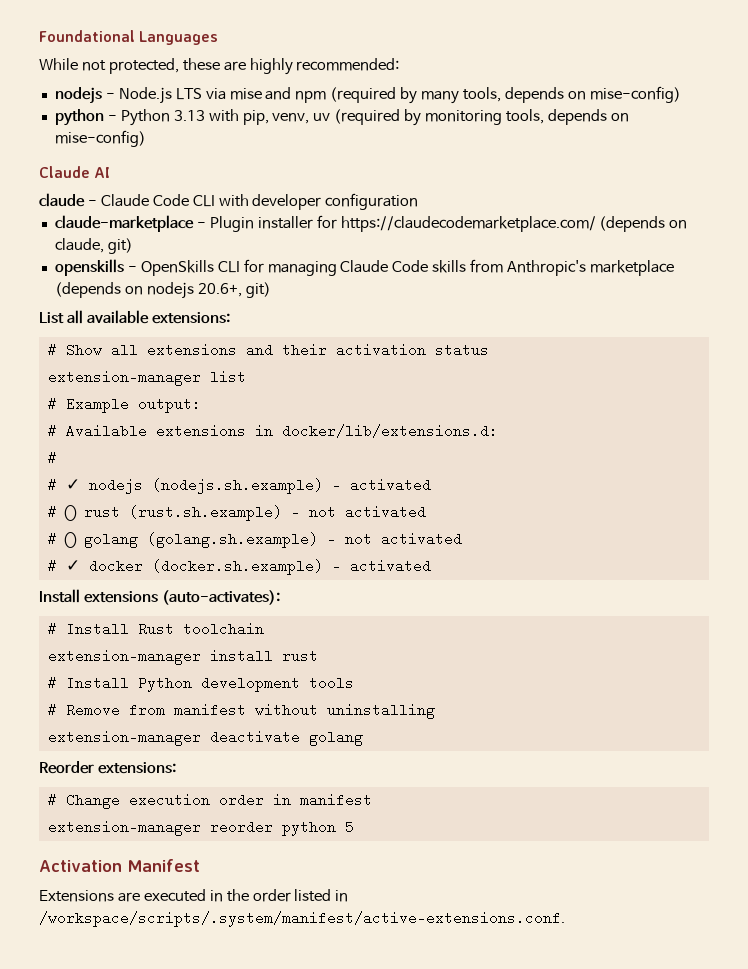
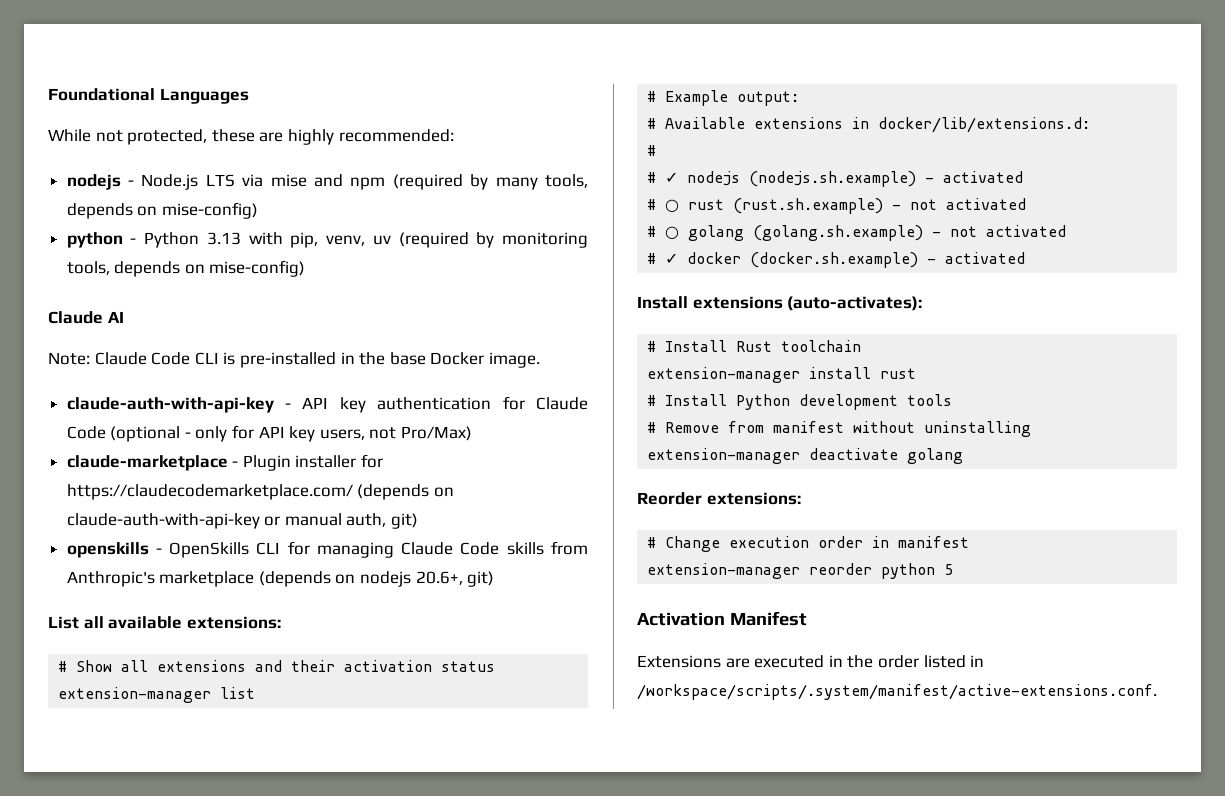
- claude - Claude Code CLI with developer configuration
+ Note: Claude Code CLI is pre-installed in the base Docker image.
+ claude-auth-with-api-key - API key authentication for Claude Code (optional - only for API key users, not Pro/Max)
- claude-marketplace - Plugin installer for https://claudecodemarketplace.com/ (depends on claude, git)
+ claude-marketplace - Plugin installer for https://claudecodemarketplace.com/ (depends on claude-auth-with-api-key or manual auth, git)

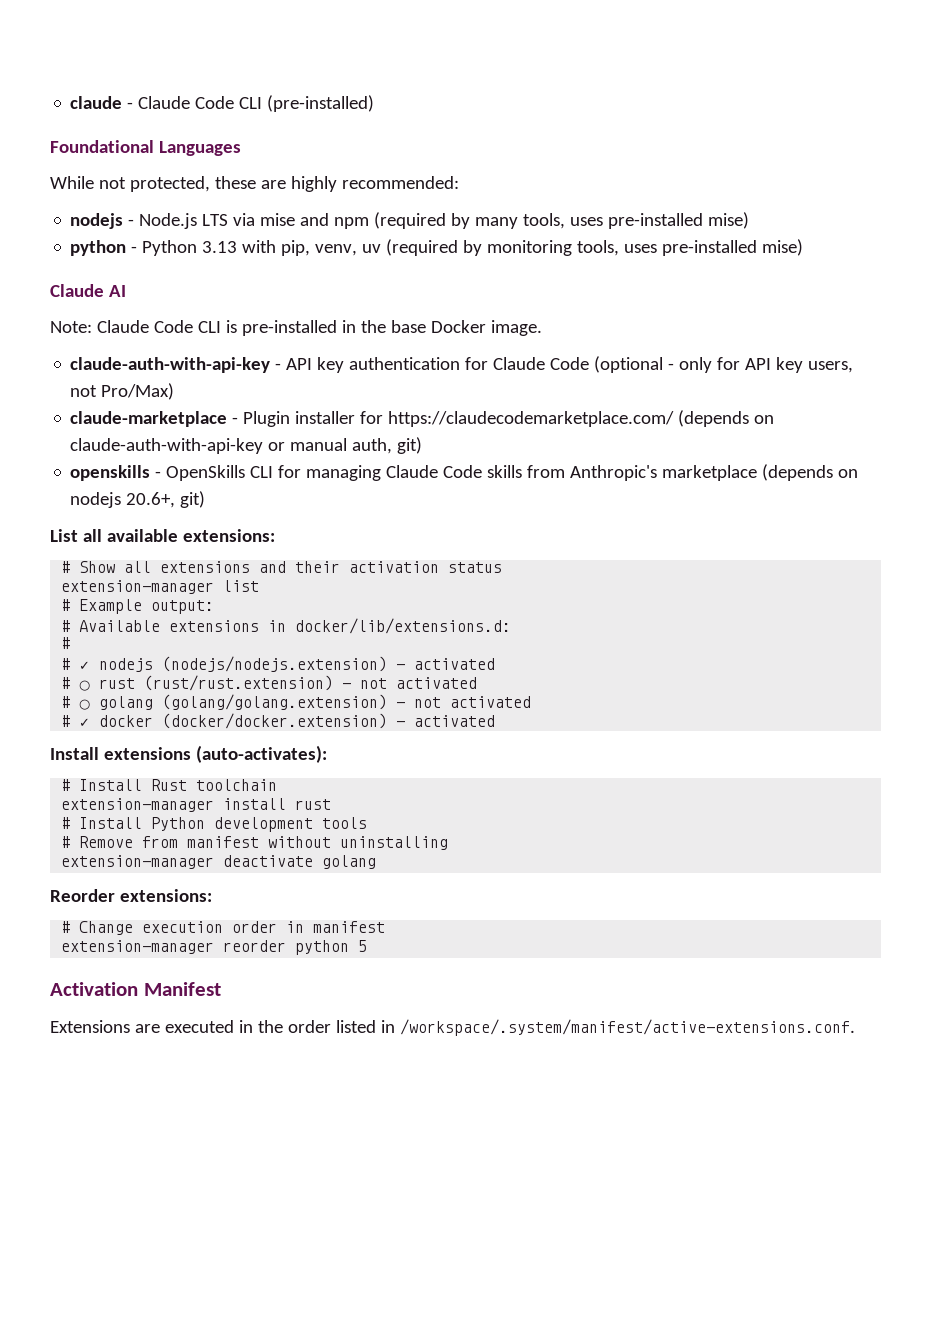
+ claude - Claude Code CLI (pre-installed)
- nodejs - Node.js LTS via mise and npm (required by many tools, depends on mise-config)
+ nodejs - Node.js LTS via mise and npm (required by many tools, uses pre-installed mise)
- python - Python 3.13 with pip, venv, uv (required by monitoring tools, depends on mise-config)
+ python - Python 3.13 with pip, venv, uv (required by monitoring tools, uses pre-installed mise)
- # ✓ nodejs (nodejs.sh.example) - activated
+ # ✓ nodejs (nodejs/nodejs.extension) - activated
- # ○ rust (rust.sh.example) - not activated
+ # ○ rust (rust/rust.extension) - not activated
- # ○ golang (golang.sh.example) - not activated
+ # ○ golang (golang/golang.extension) - not activated
- # ✓ docker (docker.sh.example) - activated
+ # ✓ docker (docker/docker.extension) - activated
- Extensions are executed in the order listed in /workspace/scripts/.system/manifest/active-extensions.conf.
+ Extensions are executed in the order listed in /workspace/.system/manifest/active-extensions.conf.

